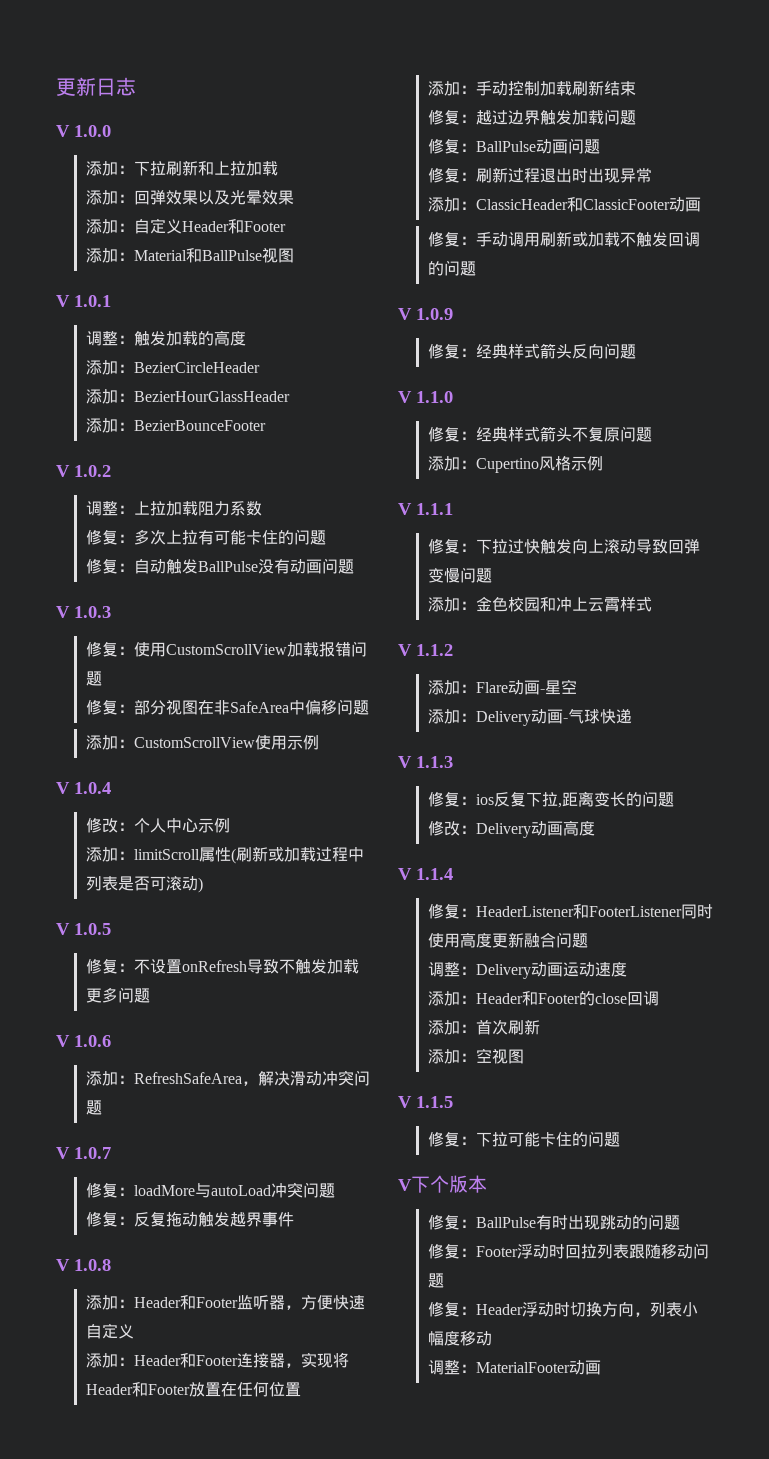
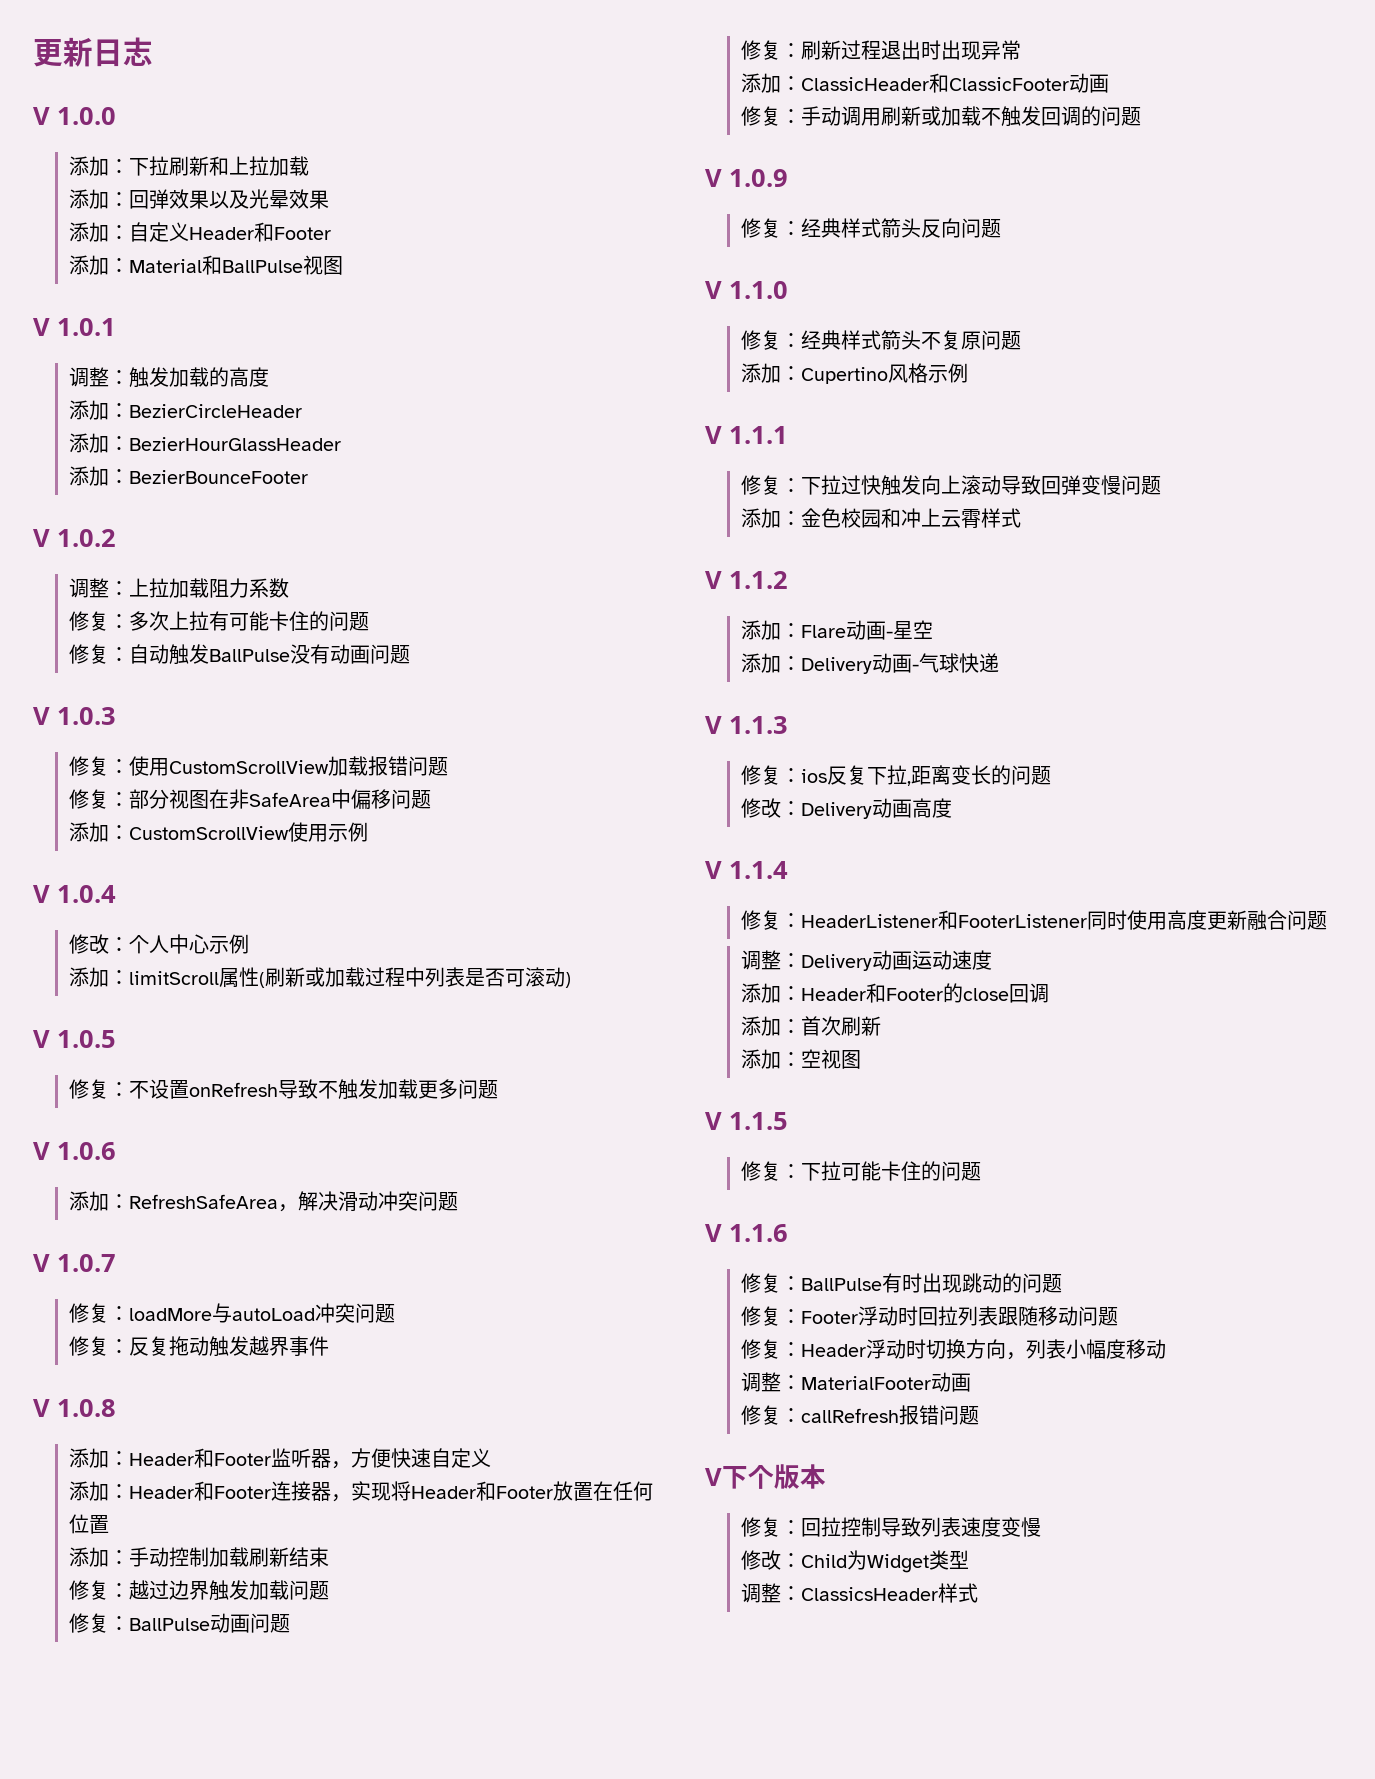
- V下个版本
+ V 1.1.6
+ 修复：callRefresh报错问题
+ V下个版本
+ 修复：回拉控制导致列表速度变慢
+ 修改：Child为Widget类型
+ 调整：ClassicsHeader样式

